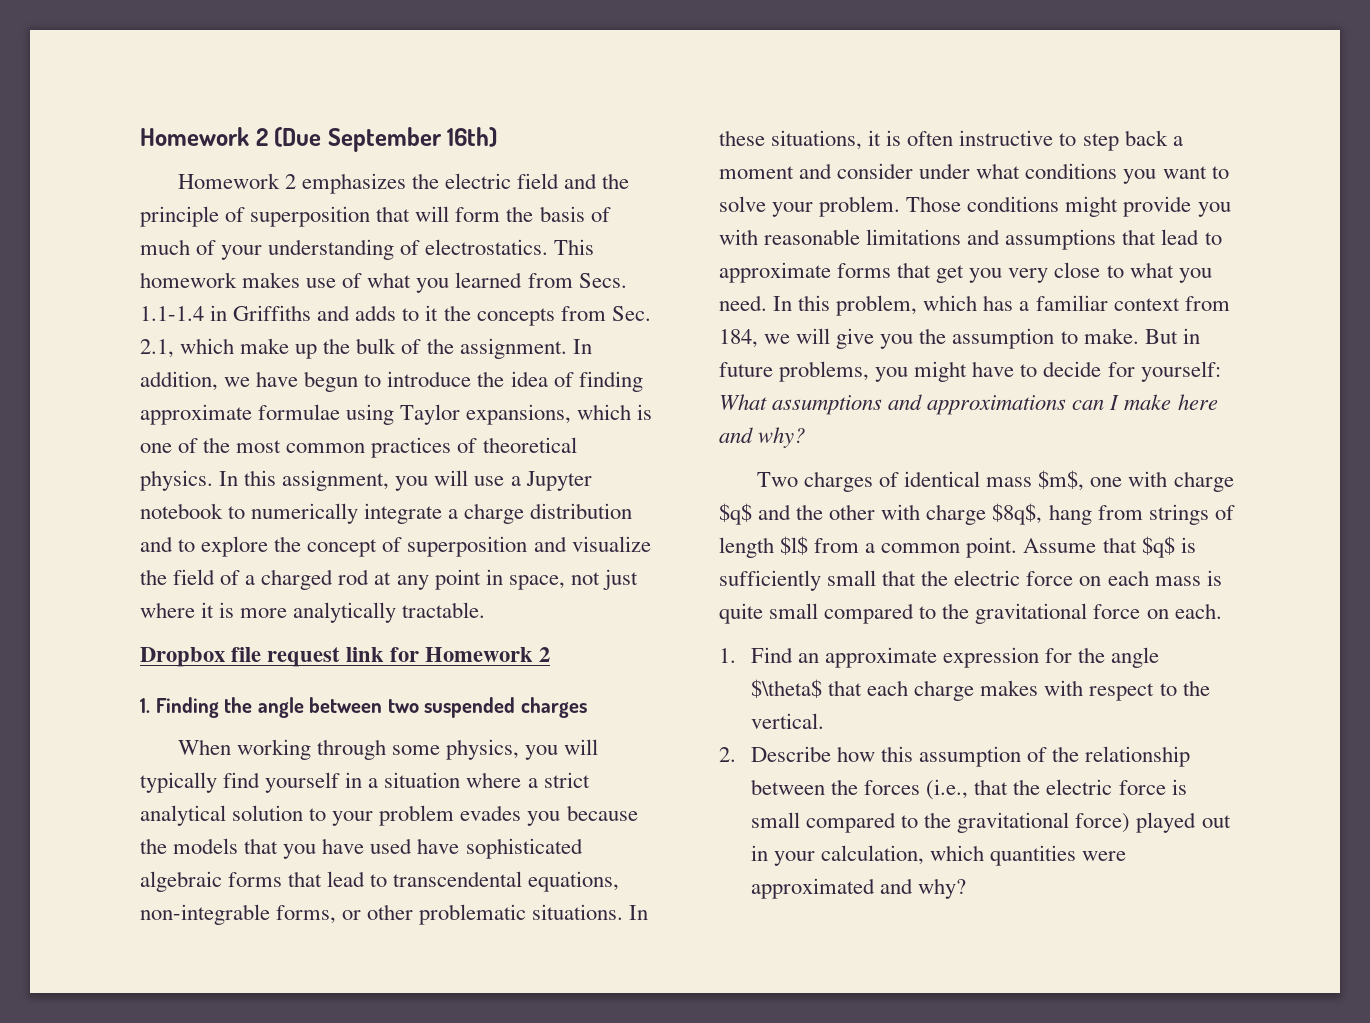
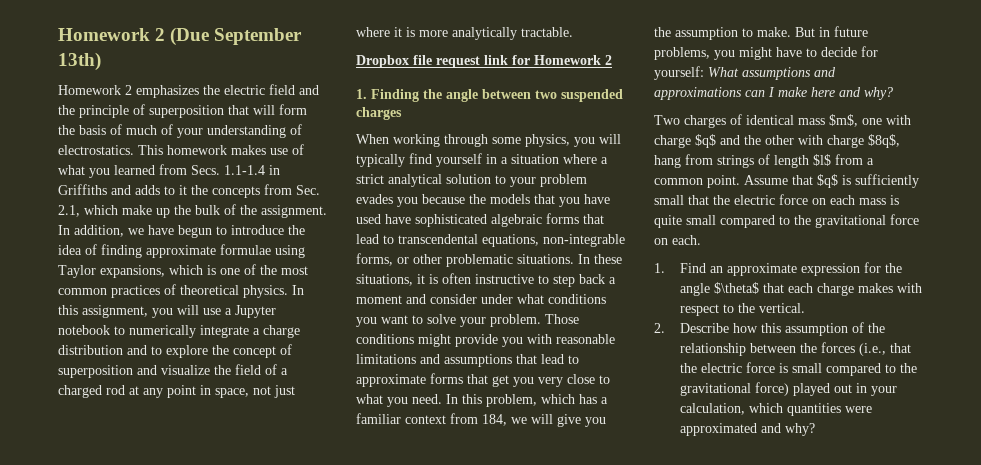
- Homework 2 (Due September 16th)
+ Homework 2 (Due September 13th)

